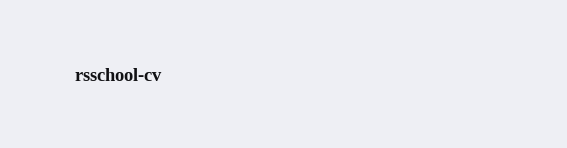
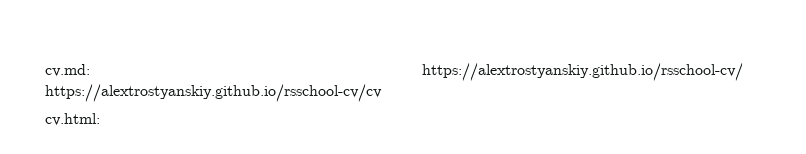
- rsschool-cv
+ cv.md: https://alextrostyanskiy.github.io/rsschool-cv/cv
+ cv.html: https://alextrostyanskiy.github.io/rsschool-cv/

